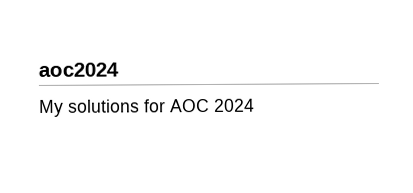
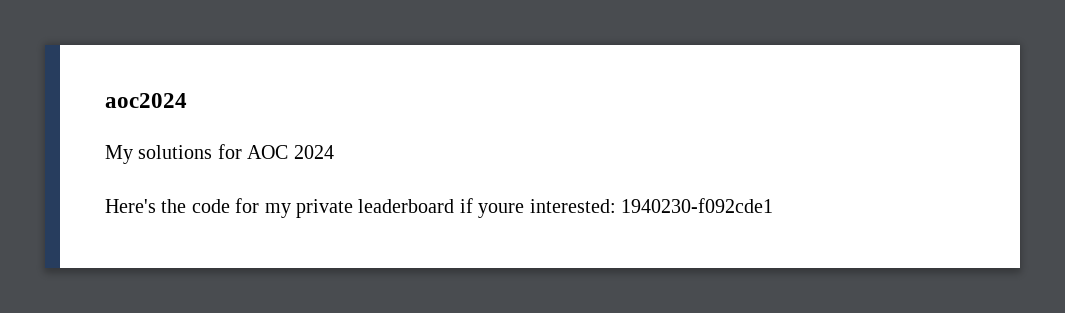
+ Here's the code for my private leaderboard if youre interested: 1940230-f092cde1

